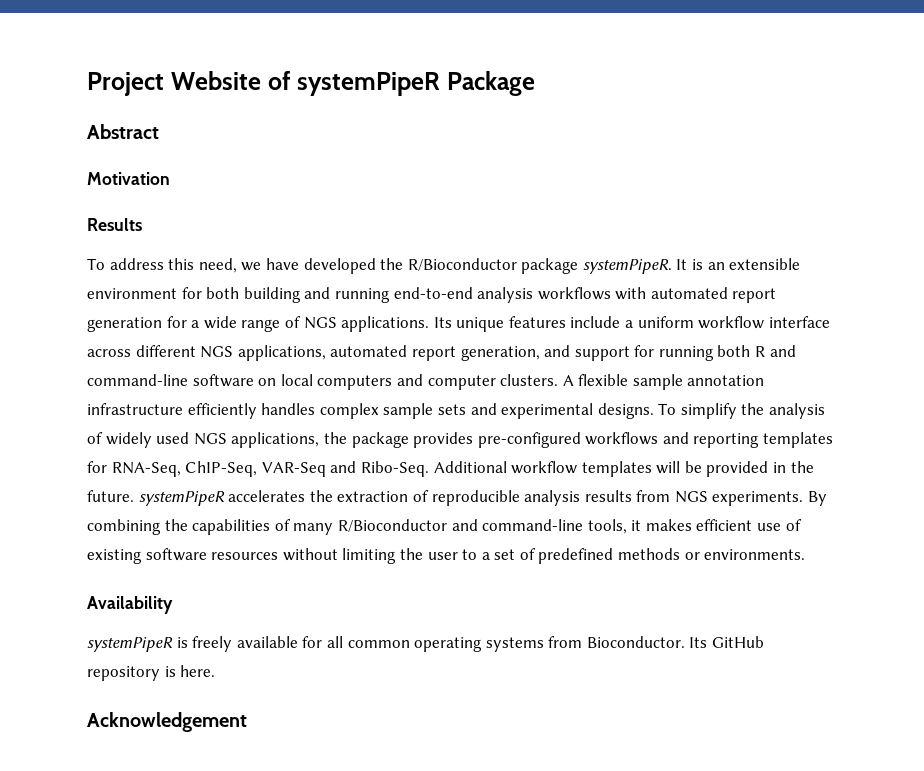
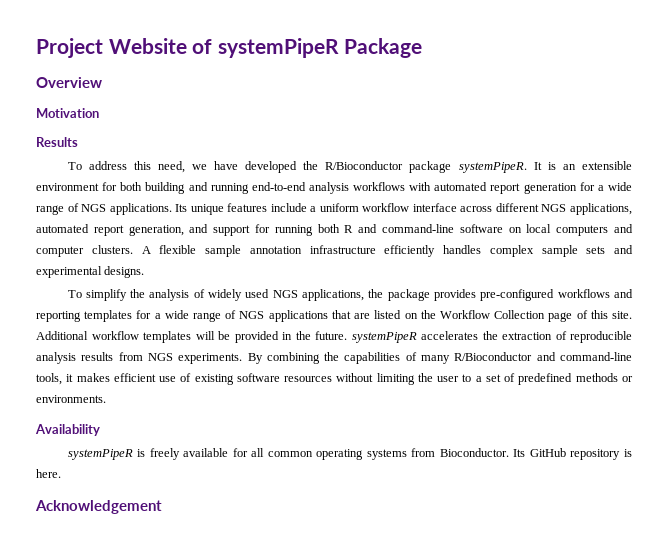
- Abstract
+ Overview
- A flexible sample annotation infrastructure efficiently handles complex sample sets and experimental designs. To simplify the analysis of widely used NGS applications, the package provides pre-configured workflows and reporting templates for RNA-Seq, ChIP-Seq, VAR-Seq and Ribo-Seq.
+ A flexible sample annotation infrastructure efficiently handles complex sample sets and experimental designs.
+ To simplify the analysis of widely used NGS applications, the package provides pre-configured workflows and reporting templates for a wide range of NGS applications that are listed on the Workflow Collection page of this site.

